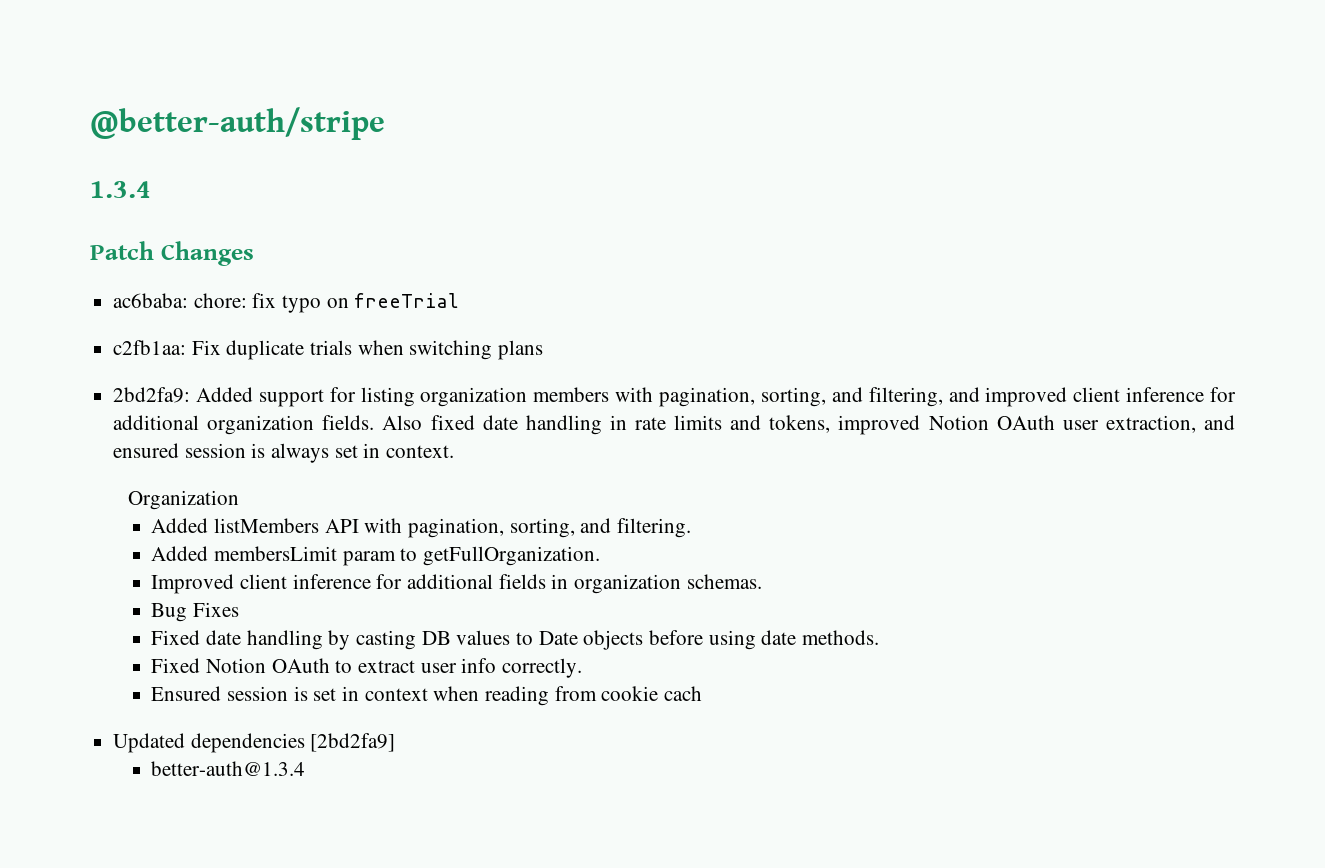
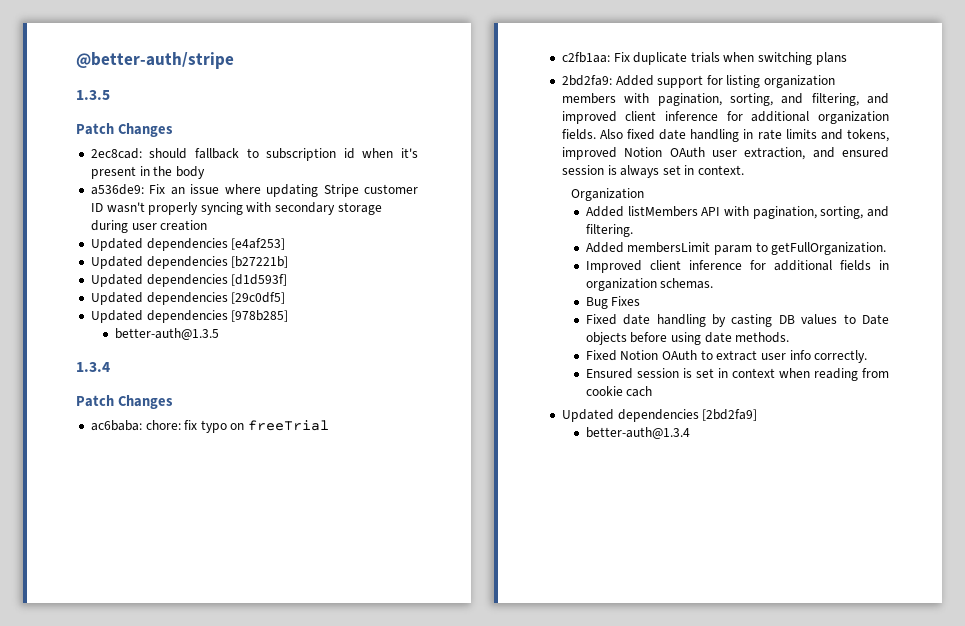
+ 1.3.5
+ Patch Changes
+ 2ec8cad: should fallback to subscription id when it's present in the body
+ a536de9: Fix an issue where updating Stripe customer ID wasn't properly syncing with secondary storage during user creation
+ Updated dependencies [e4af253]
+ Updated dependencies [b27221b]
+ Updated dependencies [d1d593f]
+ Updated dependencies [29c0df5]
+ Updated dependencies [978b285]
+ better-auth@1.3.5

